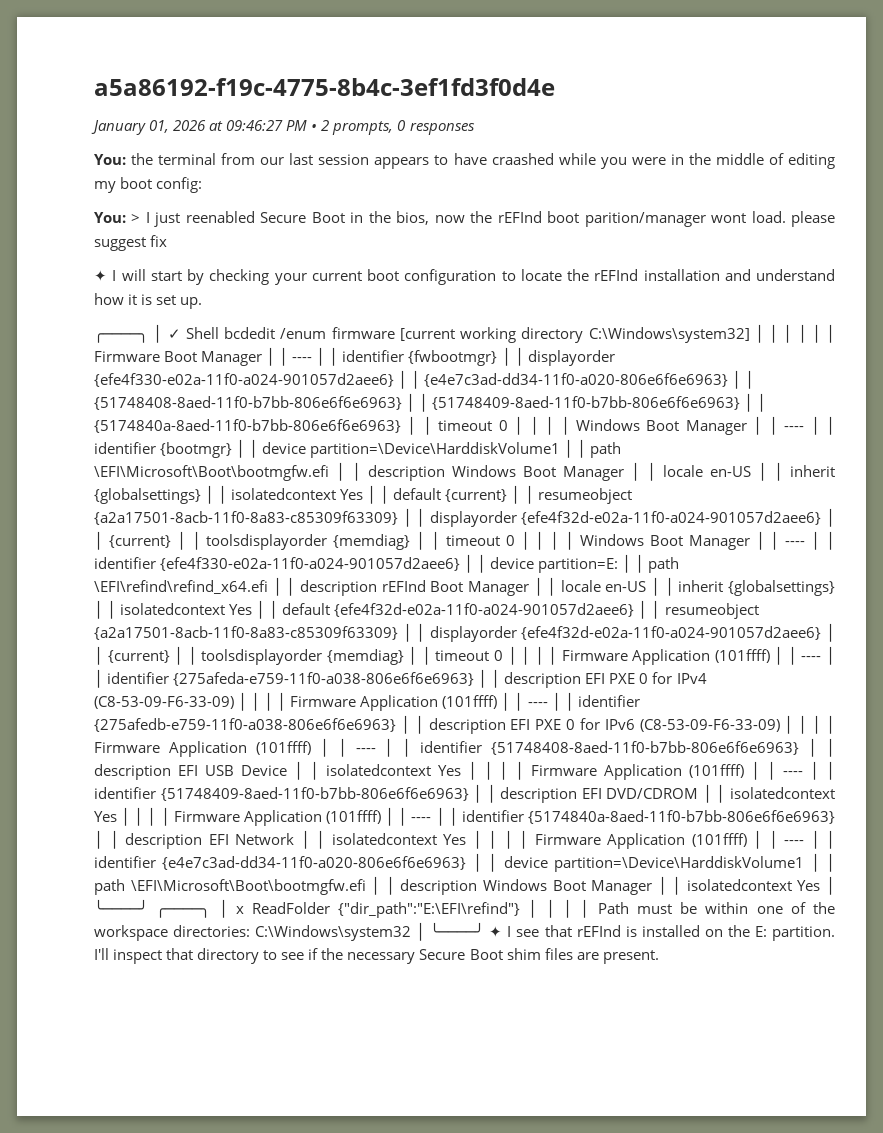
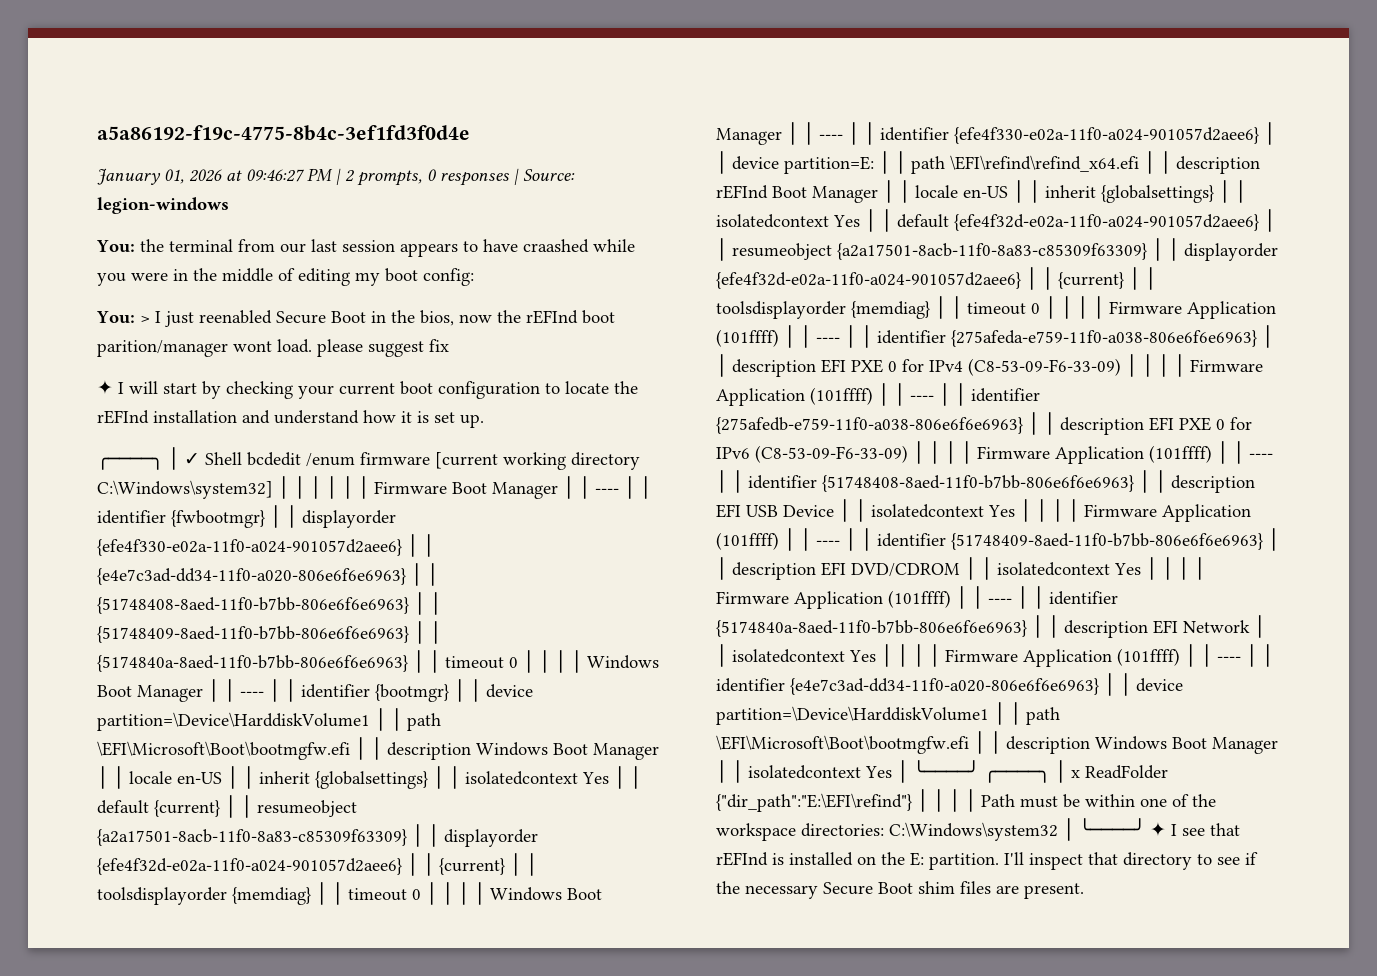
- January 01, 2026 at 09:46:27 PM • 2 prompts, 0 responses
+ January 01, 2026 at 09:46:27 PM | 2 prompts, 0 responses | Source: legion-windows

